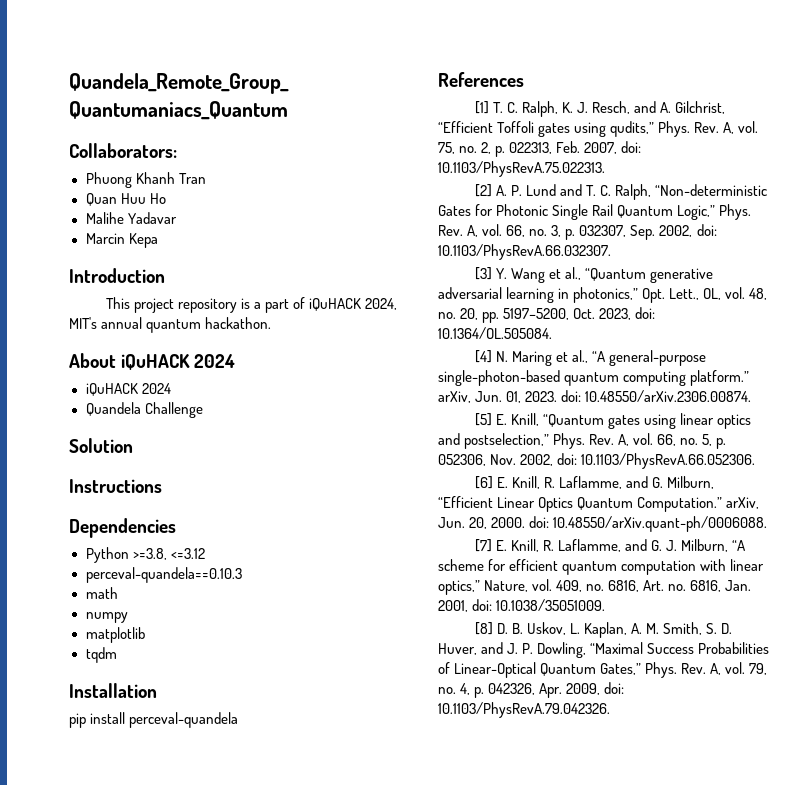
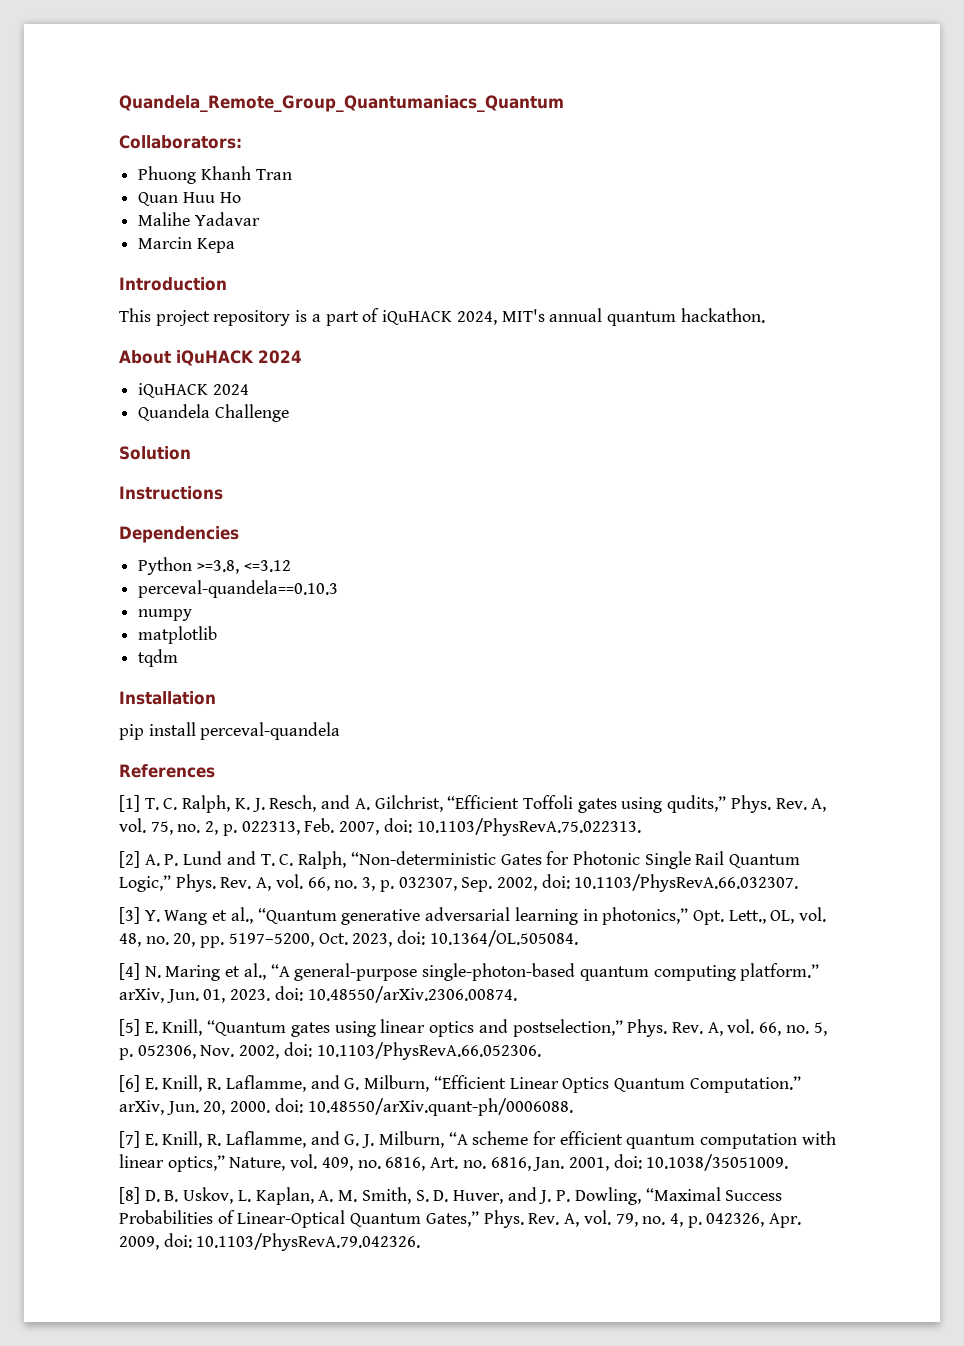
- math

